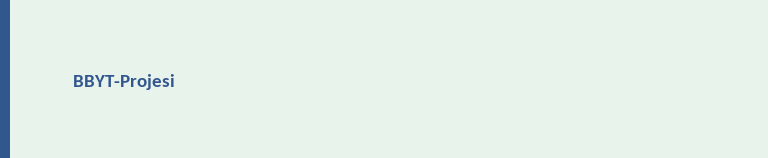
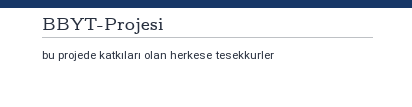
+ bu projede katkıları olan herkese tesekkurler

